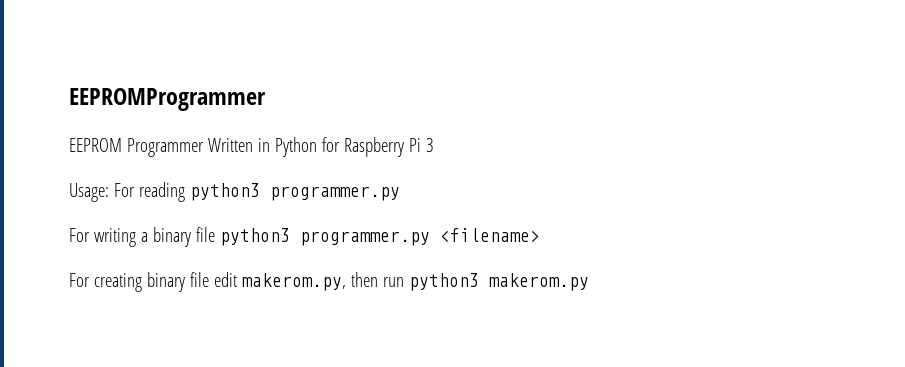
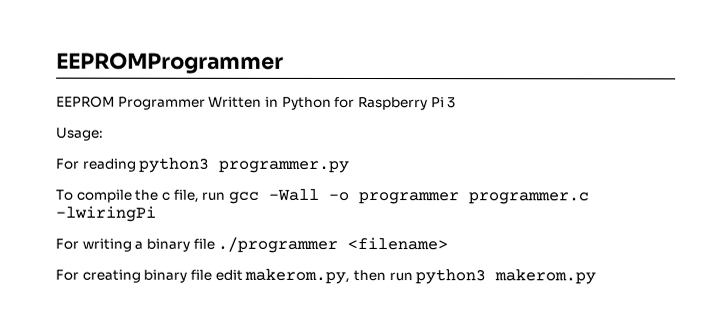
- Usage: For reading python3 programmer.py
+ Usage:
+ For reading python3 programmer.py
+ To compile the c file, run gcc -Wall -o programmer programmer.c -lwiringPi
- For writing a binary file python3 programmer.py <filename>
+ For writing a binary file ./programmer <filename>

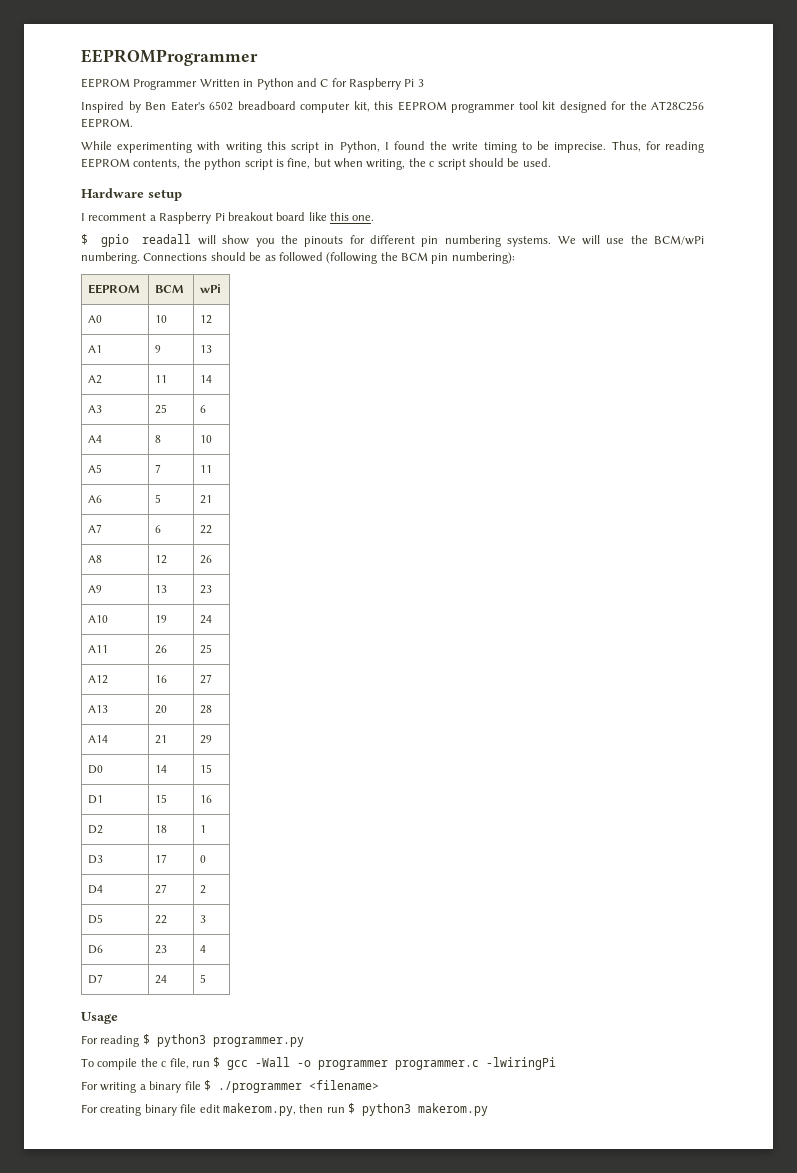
- EEPROM Programmer Written in Python for Raspberry Pi 3
+ EEPROM Programmer Written in Python and C for Raspberry Pi 3
- Usage:
+ Inspired by Ben Eater's 6502 breadboard computer kit, this EEPROM programmer tool kit designed for the AT28C256 EEPROM.
+ While experimenting with writing this script in Python, I found the write timing to be imprecise. Thus, for reading EEPROM contents, the python script is fine, but when writing, the c script should be used.
+ Hardware setup
+ I recomment a Raspberry Pi breakout board like this one.
+ $ gpio readall will show you the pinouts for different pin numbering systems. We will use the BCM/wPi numbering. Connections should be as followed (following the BCM pin numbering):
+ EEPROM | BCM | wPi
+ A0 | 10 | 12
+ A1 | 9 | 13
+ A2 | 11 | 14
+ A3 | 25 | 6
+ A4 | 8 | 10
+ A5 | 7 | 11
+ A6 | 5 | 21
+ A7 | 6 | 22
+ A8 | 12 | 26
+ A9 | 13 | 23
+ A10 | 19 | 24
+ A11 | 26 | 25
+ A12 | 16 | 27
+ A13 | 20 | 28
+ A14 | 21 | 29
+ D0 | 14 | 15
+ D1 | 15 | 16
+ D2 | 18 | 1
+ D3 | 17 | 0
+ D4 | 27 | 2
+ D5 | 22 | 3
+ D6 | 23 | 4
+ D7 | 24 | 5
+ Usage
- For reading python3 programmer.py
+ For reading $ python3 programmer.py
- To compile the c file, run gcc -Wall -o programmer programmer.c -lwiringPi
+ To compile the c file, run $ gcc -Wall -o programmer programmer.c -lwiringPi
- For writing a binary file ./programmer <filename>
+ For writing a binary file $ ./programmer <filename>
- For creating binary file edit makerom.py, then run python3 makerom.py
+ For creating binary file edit makerom.py, then run $ python3 makerom.py

